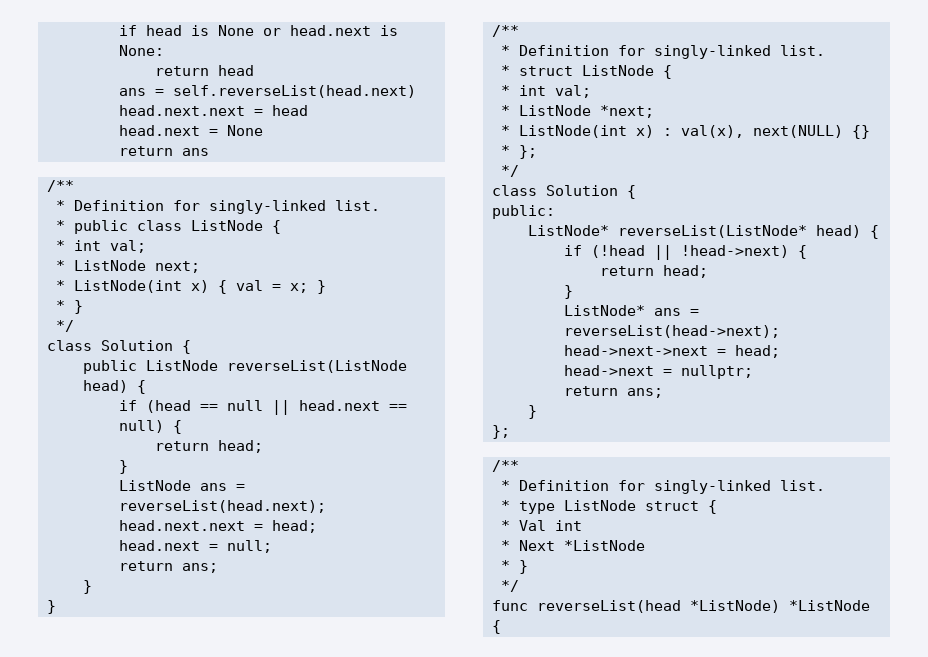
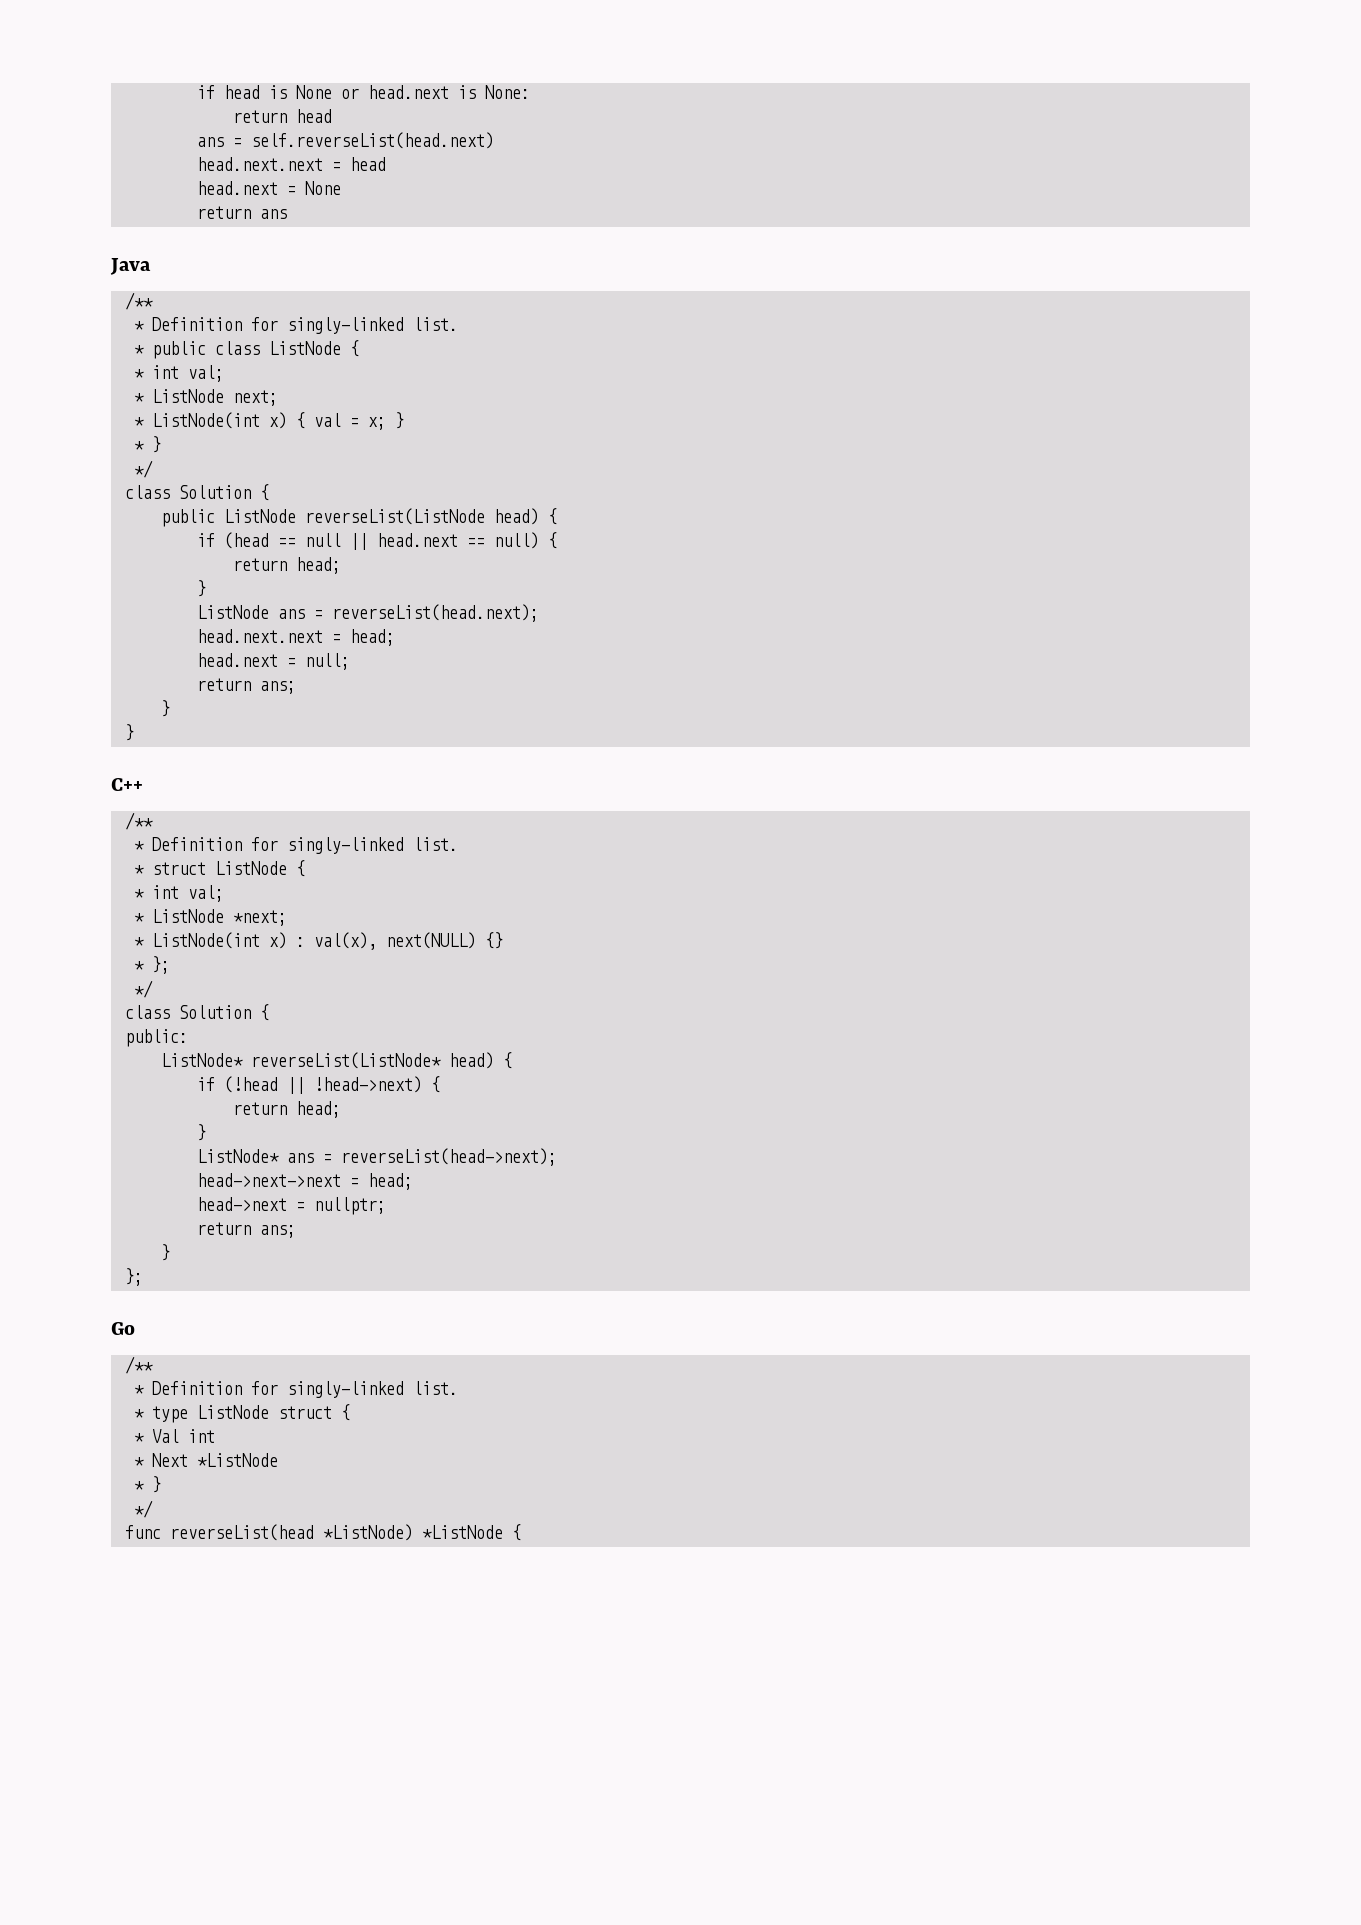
+ Java
+ C++
+ Go

